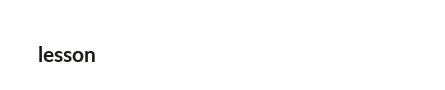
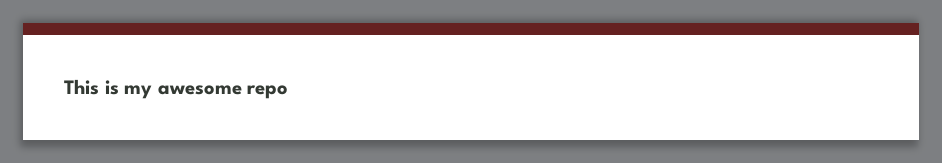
- lesson
+ This is my awesome repo

